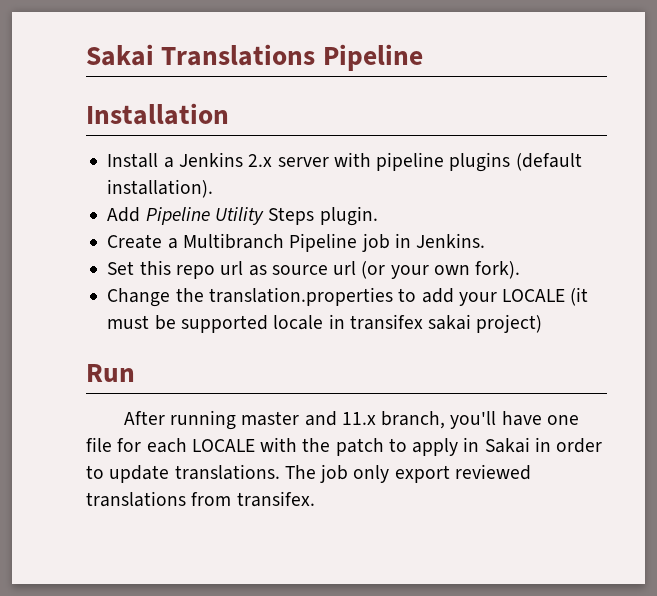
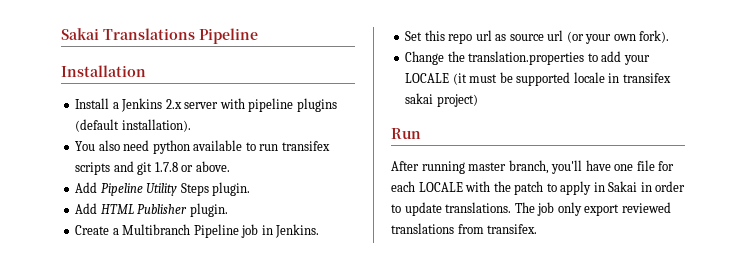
+ You also need python available to run transifex scripts and git 1.7.8 or above.
+ Add HTML Publisher plugin.
- After running master and 11.x branch, you'll have one file for each LOCALE with the patch to apply in Sakai in order to update translations.
+ After running master branch, you'll have one file for each LOCALE with the patch to apply in Sakai in order to update translations.

